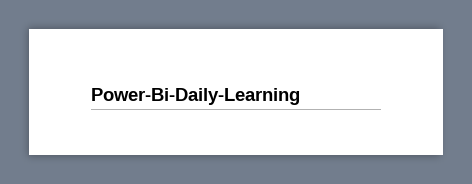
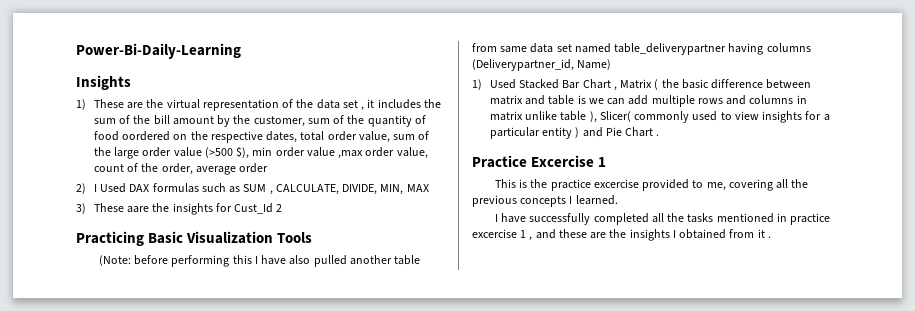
+ Insights
+ 1) These are the virtual representation of the data set , it includes the sum of the bill amount by the customer, sum of the quantity of food oordered on the respective dates, total order value, sum of the large order value (>500 $), min order value ,max order value, count of the order, average order
+ 2) I Used DAX formulas such as SUM , CALCULATE, DIVIDE, MIN, MAX
+ 3) These aare the insights for Cust_Id 2
+ Practicing Basic Visualization Tools
+ (Note: before performing this I have also pulled another table from same data set named table_deliverypartner having columns (Deliverypartner_id, Name)
+ 1) Used Stacked Bar Chart , Matrix ( the basic difference between matrix and table is we can add multiple rows and columns in matrix unlike table ), Slicer( commonly used to view insights for a particular entity ) and Pie Chart .
+ Practice Excercise 1
+ This is the practice excercise provided to me, covering all the previous concepts I learned.
+ I have successfully completed all the tasks mentioned in practice excercise 1 , and these are the insights I obtained from it .

